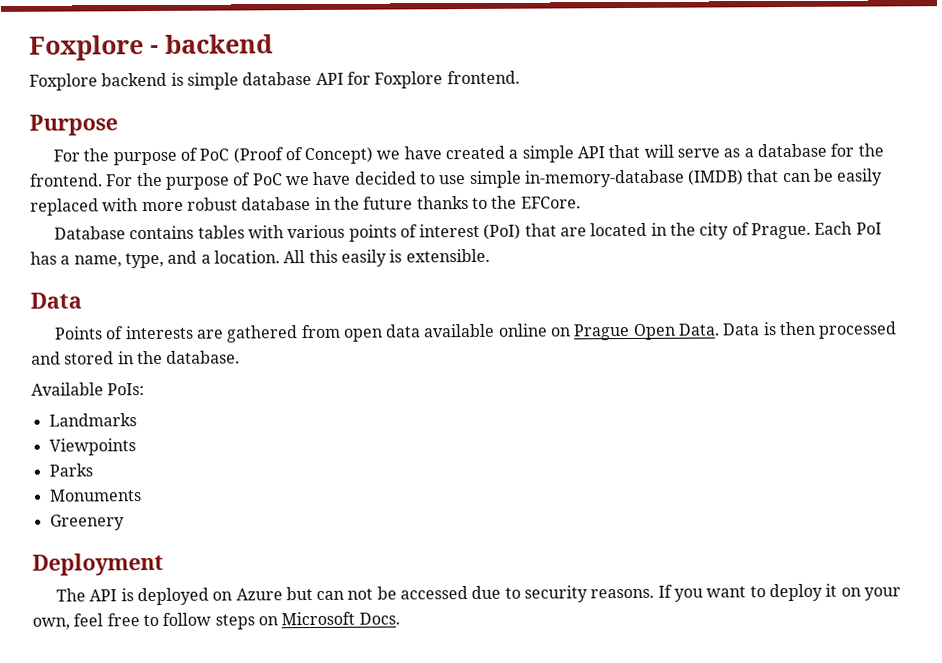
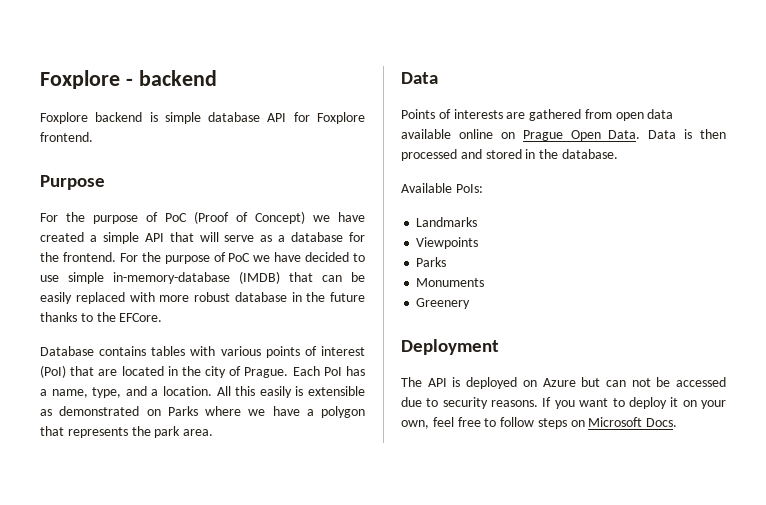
- All this easily is extensible.
+ All this easily is extensible as demonstrated on Parks where we have a polygon that represents the park area.

